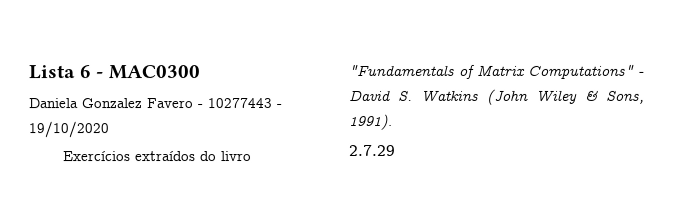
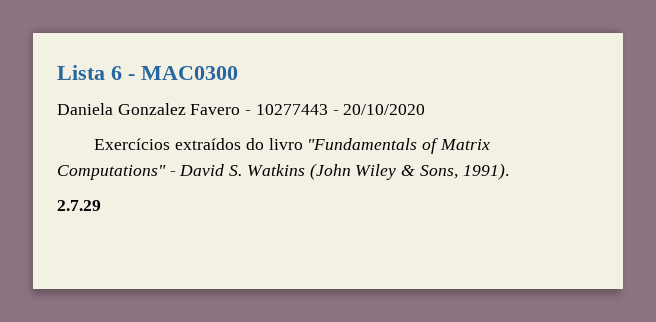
- Daniela Gonzalez Favero - 10277443 - 19/10/2020
+ Daniela Gonzalez Favero - 10277443 - 20/10/2020

